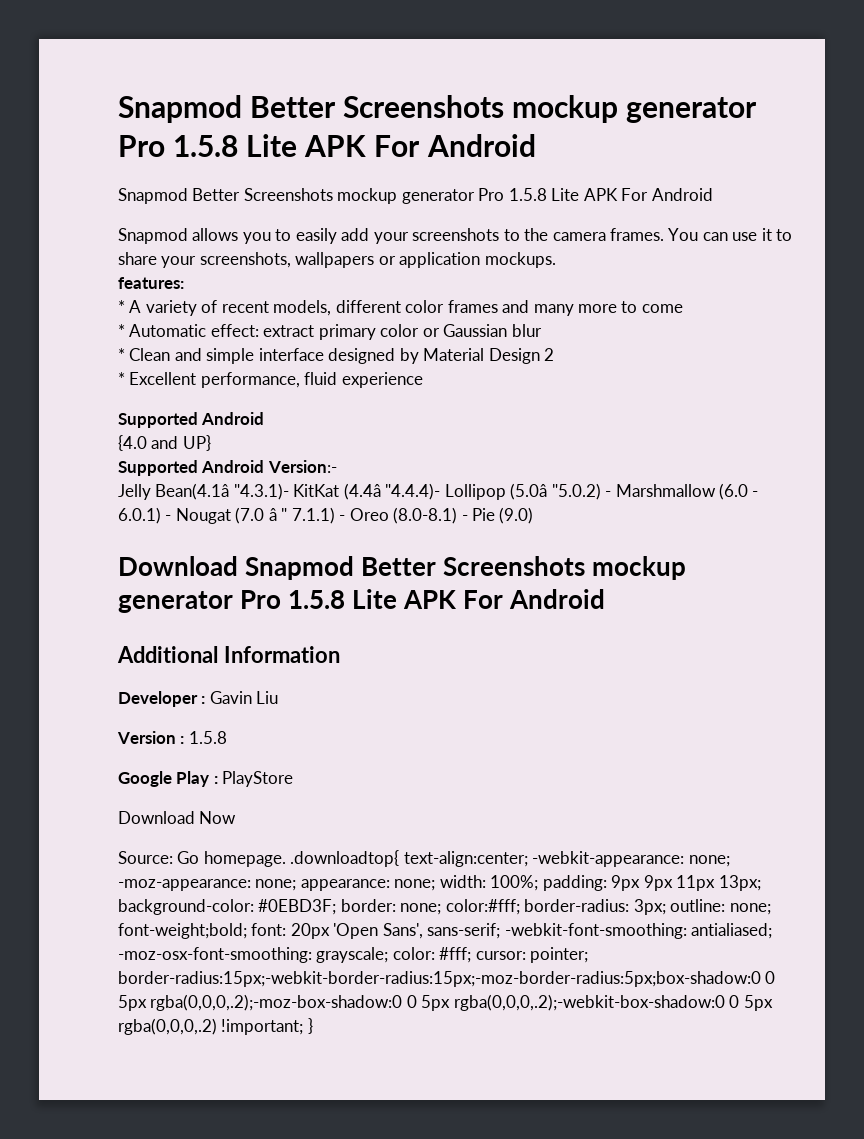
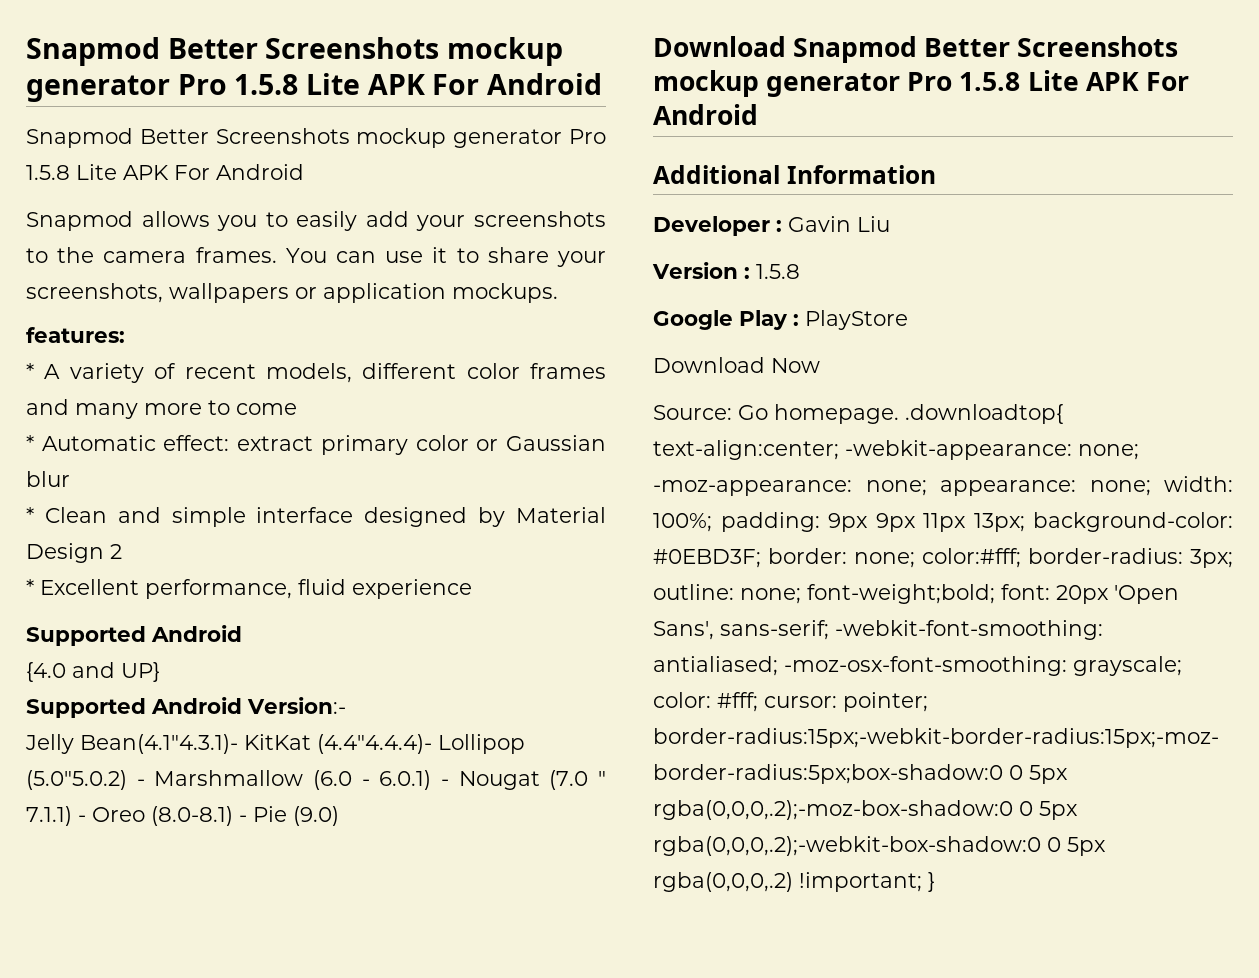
- Jelly Bean(4.1â "4.3.1)- KitKat (4.4â "4.4.4)- Lollipop (5.0â "5.0.2) - Marshmallow (6.0 - 6.0.1) - Nougat (7.0 â " 7.1.1) - Oreo (8.0-8.1) - Pie (9.0)
+ Jelly Bean(4.1"4.3.1)- KitKat (4.4"4.4.4)- Lollipop (5.0"5.0.2) - Marshmallow (6.0 - 6.0.1) - Nougat (7.0 " 7.1.1) - Oreo (8.0-8.1) - Pie (9.0)

